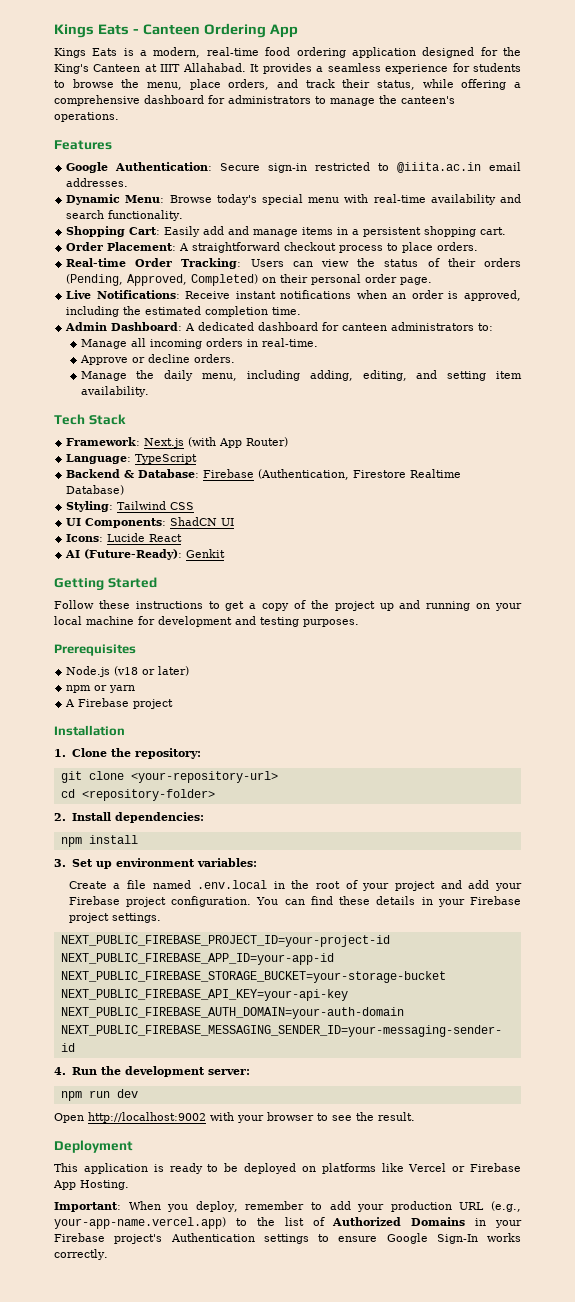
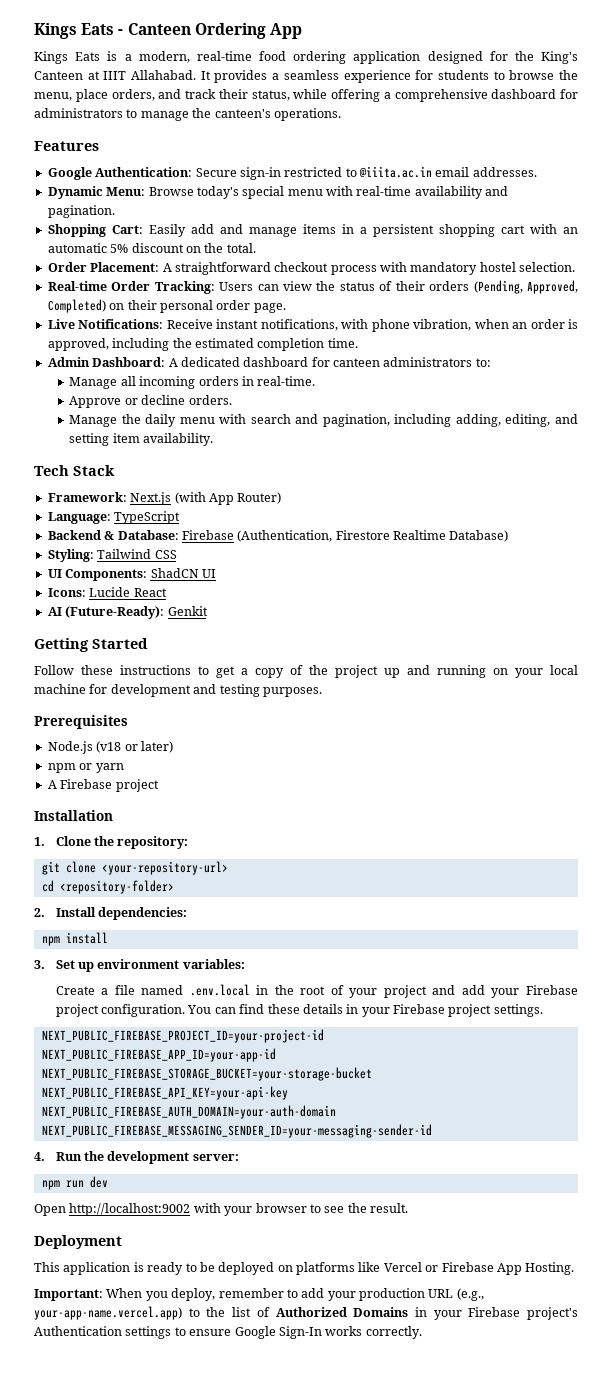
- Dynamic Menu: Browse today's special menu with real-time availability and search functionality.
+ Dynamic Menu: Browse today's special menu with real-time availability and pagination.
- Shopping Cart: Easily add and manage items in a persistent shopping cart.
+ Shopping Cart: Easily add and manage items in a persistent shopping cart with an automatic 5% discount on the total.
- Order Placement: A straightforward checkout process to place orders.
+ Order Placement: A straightforward checkout process with mandatory hostel selection.
- Live Notifications: Receive instant notifications when an order is approved, including the estimated completion time.
+ Live Notifications: Receive instant notifications, with phone vibration, when an order is approved, including the estimated completion time.
- Manage the daily menu, including adding, editing, and setting item availability.
+ Manage the daily menu with search and pagination, including adding, editing, and setting item availability.

